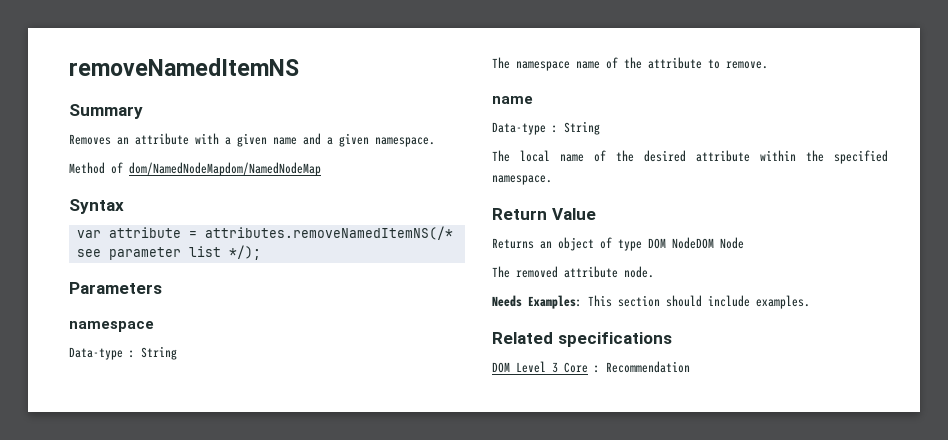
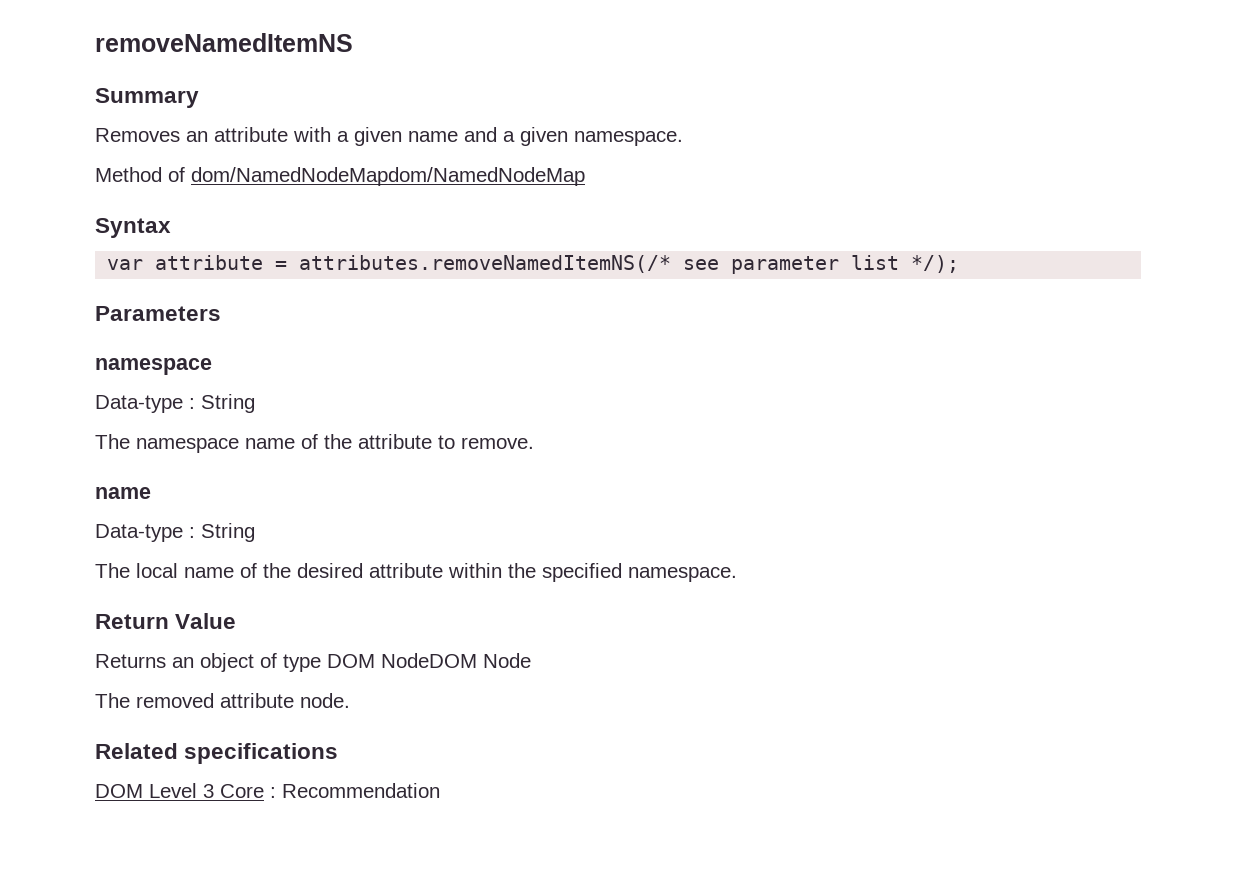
- Needs Examples: This section should include examples.

